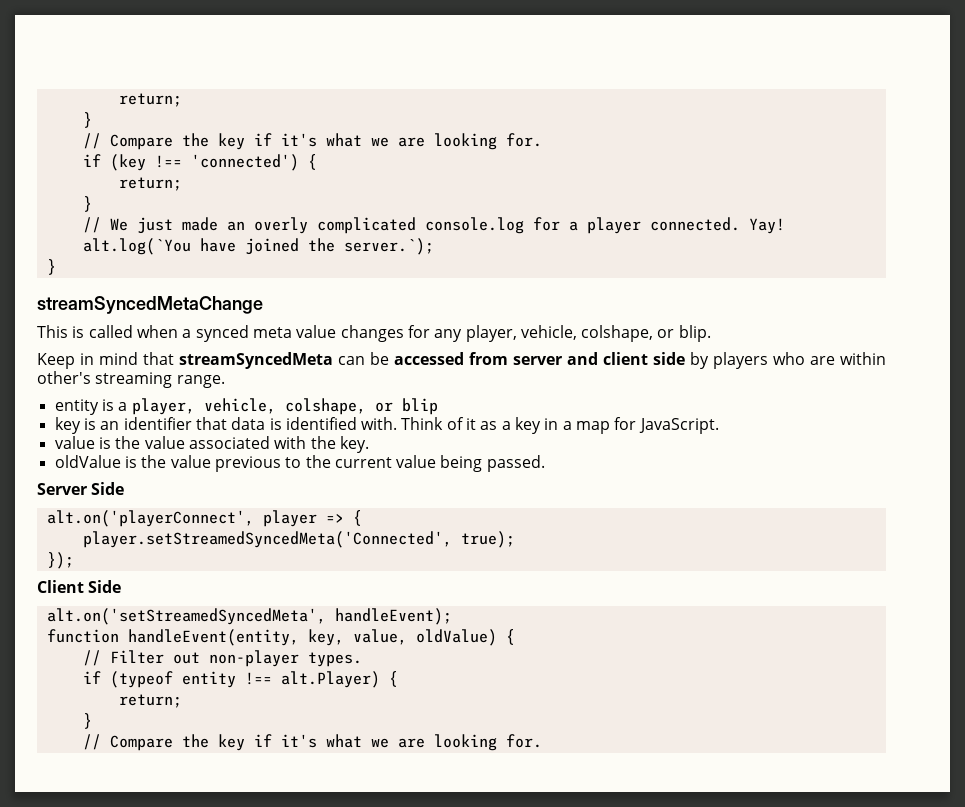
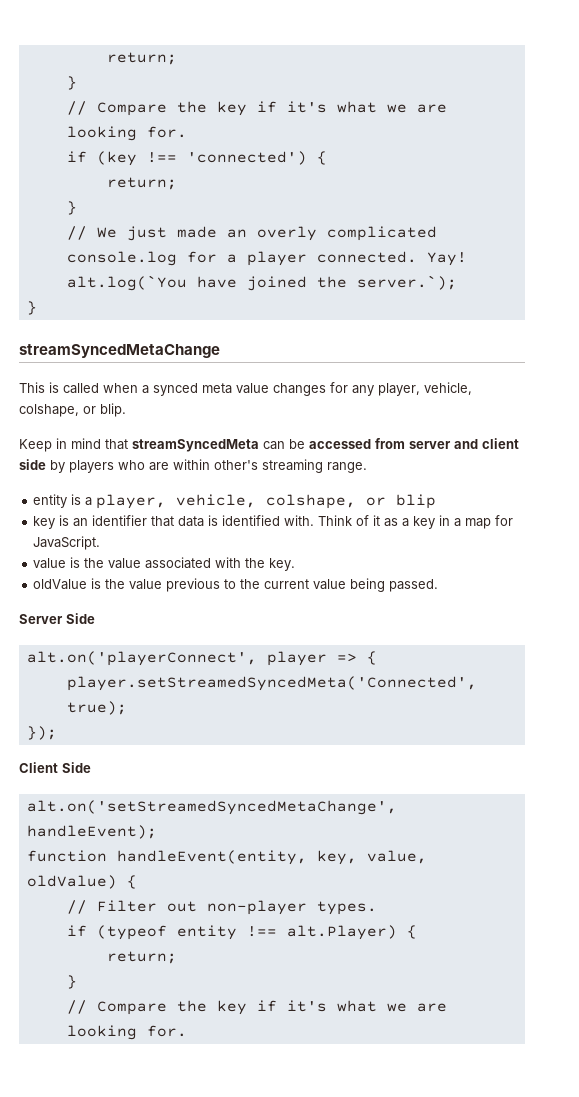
- alt.on('setStreamedSyncedMeta', handleEvent);
+ alt.on('setStreamedSyncedMetaChange', handleEvent);

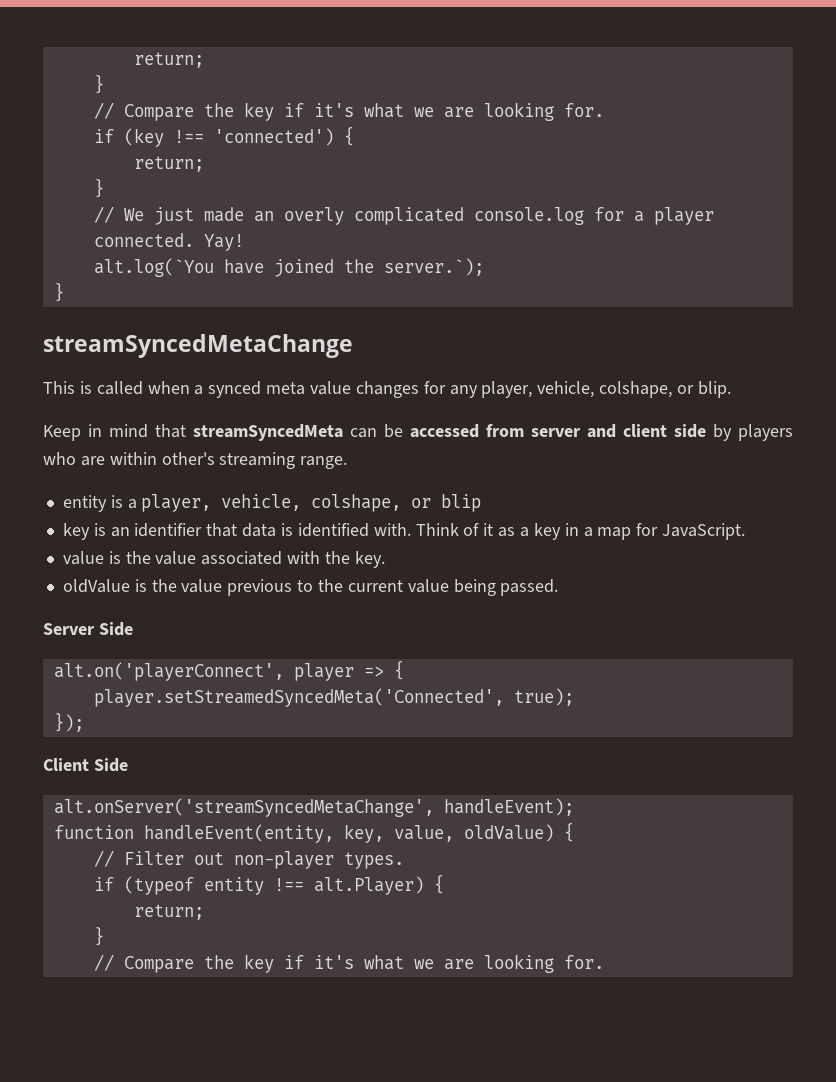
- alt.on('setStreamedSyncedMetaChange', handleEvent);
+ alt.onServer('streamSyncedMetaChange', handleEvent);

